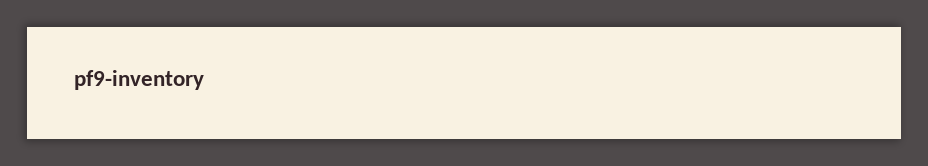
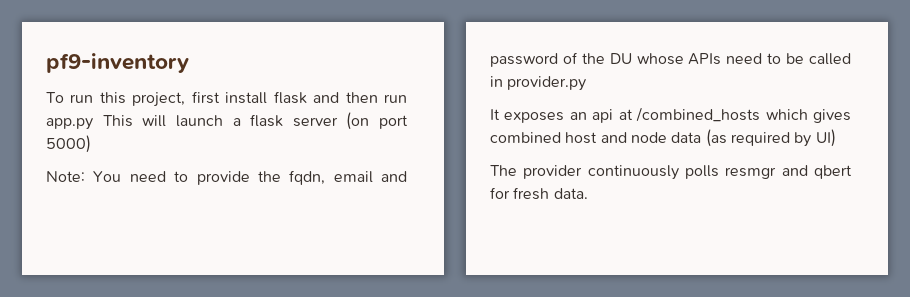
+ To run this project, first install flask and then run app.py This will launch a flask server (on port 5000)
+ Note: You need to provide the fqdn, email and password of the DU whose APIs need to be called in provider.py
+ It exposes an api at /combined_hosts which gives combined host and node data (as required by UI)
+ The provider continuously polls resmgr and qbert for fresh data.

